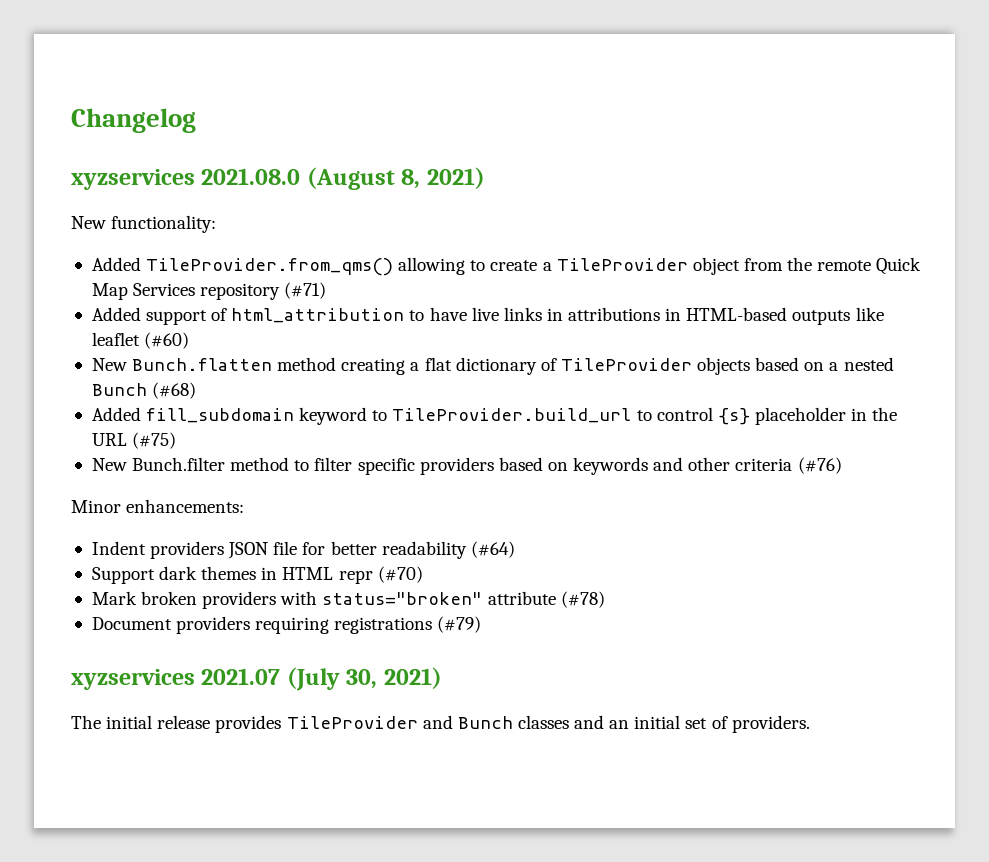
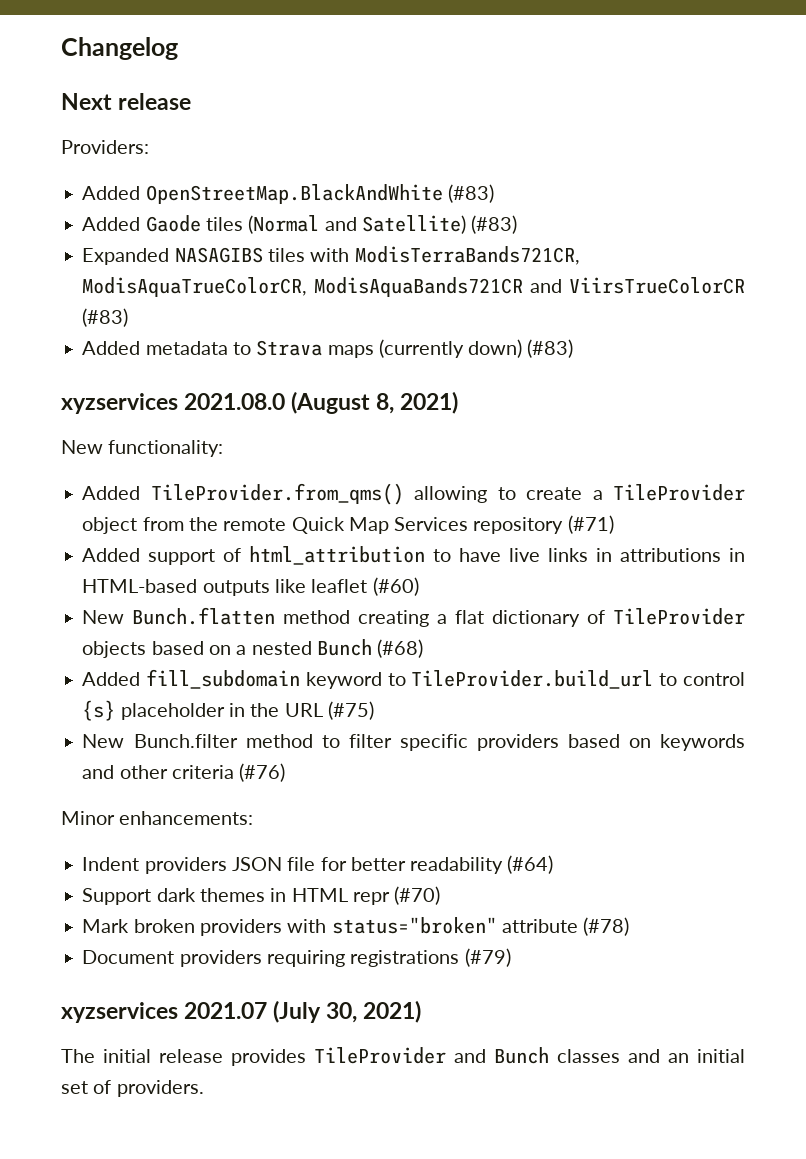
+ Next release
+ Providers:
+ Added OpenStreetMap.BlackAndWhite (#83)
+ Added Gaode tiles (Normal and Satellite) (#83)
+ Expanded NASAGIBS tiles with ModisTerraBands721CR, ModisAquaTrueColorCR, ModisAquaBands721CR and ViirsTrueColorCR (#83)
+ Added metadata to Strava maps (currently down) (#83)

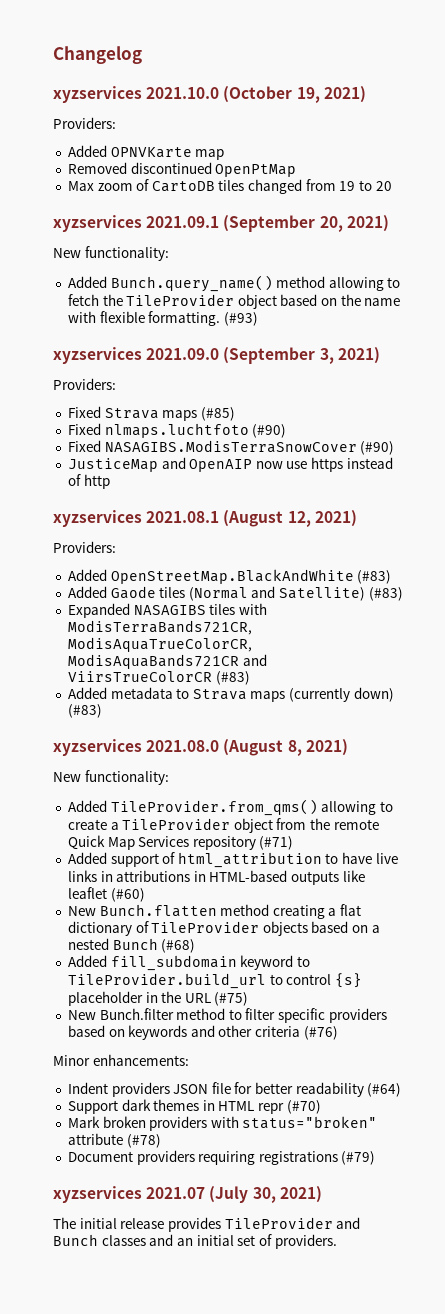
- Next release
+ xyzservices 2021.10.0 (October 19, 2021)
+ Providers:
+ Added OPNVKarte map
+ Removed discontinued OpenPtMap
+ Max zoom of CartoDB tiles changed from 19 to 20
+ xyzservices 2021.09.1 (September 20, 2021)
+ New functionality:
+ Added Bunch.query_name() method allowing to fetch the TileProvider object based on the name with flexible formatting. (#93)
+ xyzservices 2021.09.0 (September 3, 2021)
+ Providers:
+ Fixed Strava maps (#85)
+ Fixed nlmaps.luchtfoto (#90)
+ Fixed NASAGIBS.ModisTerraSnowCover (#90)
+ JusticeMap and OpenAIP now use https instead of http
+ xyzservices 2021.08.1 (August 12, 2021)

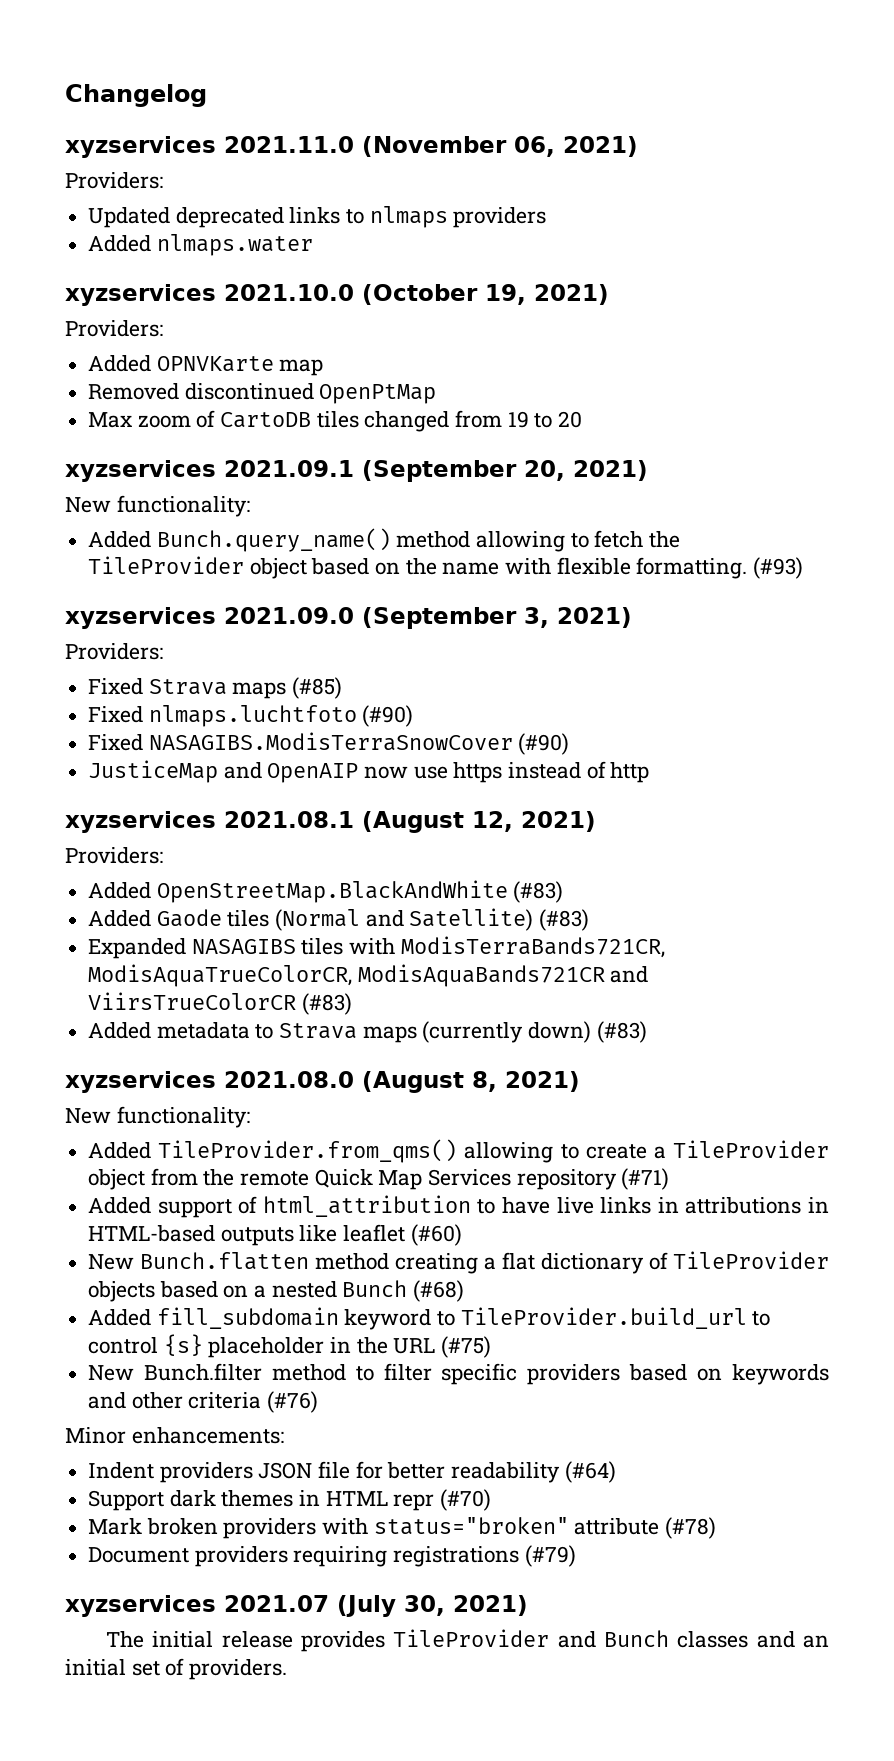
+ xyzservices 2021.11.0 (November 06, 2021)
+ Providers:
+ Updated deprecated links to nlmaps providers
+ Added nlmaps.water

